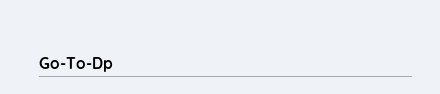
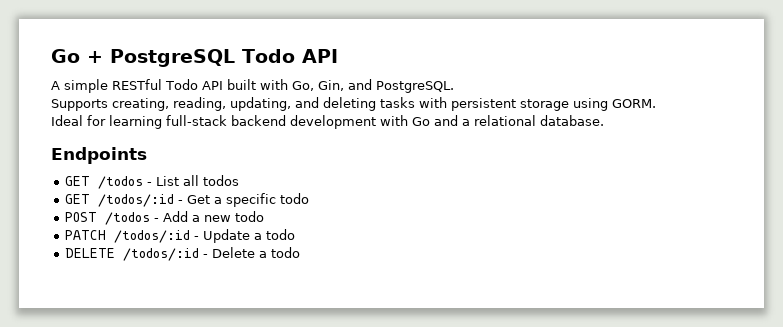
- Go-To-Dp
+ Go + PostgreSQL Todo API
+ A simple RESTful Todo API built with Go, Gin, and PostgreSQL.
+ Supports creating, reading, updating, and deleting tasks with persistent storage using GORM.
+ Ideal for learning full-stack backend development with Go and a relational database.
+ Endpoints
+ GET /todos - List all todos
+ GET /todos/:id - Get a specific todo
+ POST /todos - Add a new todo
+ PATCH /todos/:id - Update a todo
+ DELETE /todos/:id - Delete a todo

